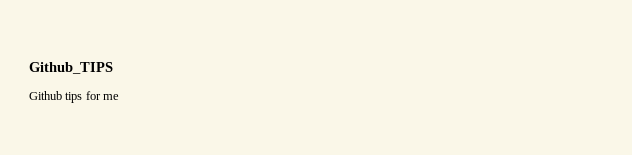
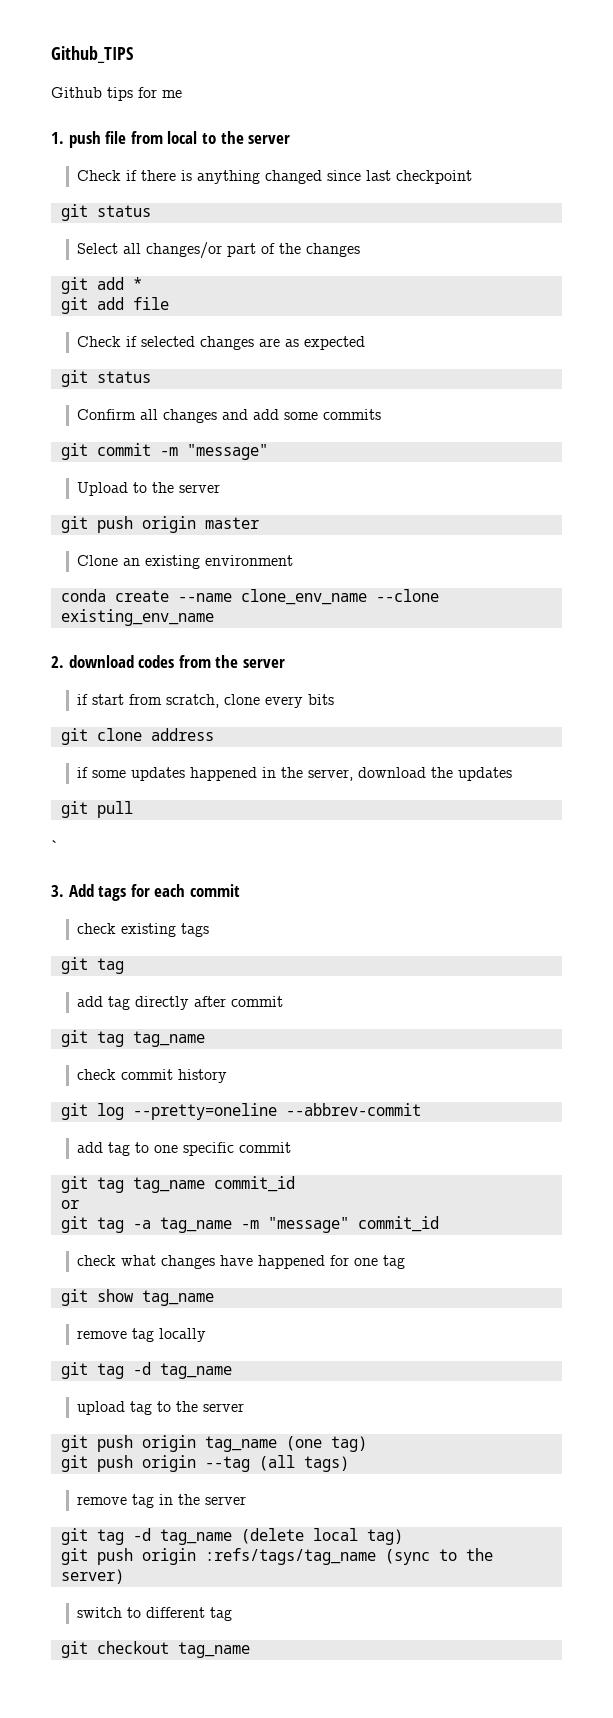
+ 1. push file from local to the server
+ Check if there is anything changed since last checkpoint
+ git status
+ Select all changes/or part of the changes
+ git add *
+ git add file
+ Check if selected changes are as expected
+ git status
+ Confirm all changes and add some commits
+ git commit -m "message"
+ Upload to the server
+ git push origin master
+ Clone an existing environment
+ conda create --name clone_env_name --clone existing_env_name
+ 2. download codes from the server
+ if start from scratch, clone every bits
+ git clone address
+ if some updates happened in the server, download the updates
+ git pull
+ `
+ 3. Add tags for each commit
+ check existing tags
+ git tag
+ add tag directly after commit
+ git tag tag_name
+ check commit history
+ git log --pretty=oneline --abbrev-commit
+ add tag to one specific commit
+ git tag tag_name commit_id
+ or
+ git tag -a tag_name -m "message" commit_id
+ check what changes have happened for one tag
+ git show tag_name
+ remove tag locally
+ git tag -d tag_name
+ upload tag to the server
+ git push origin tag_name (one tag)
+ git push origin --tag (all tags)
+ remove tag in the server
+ git tag -d tag_name (delete local tag)
+ git push origin :refs/tags/tag_name (sync to the server)
+ switch to different tag
+ git checkout tag_name

